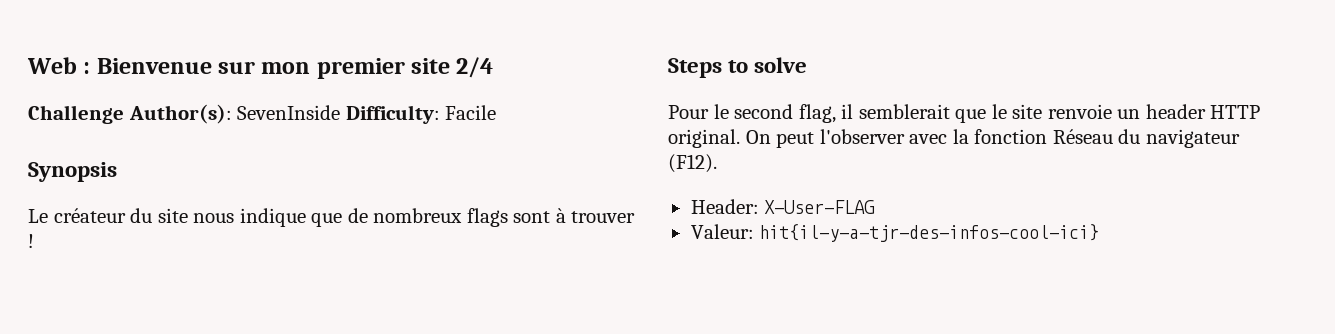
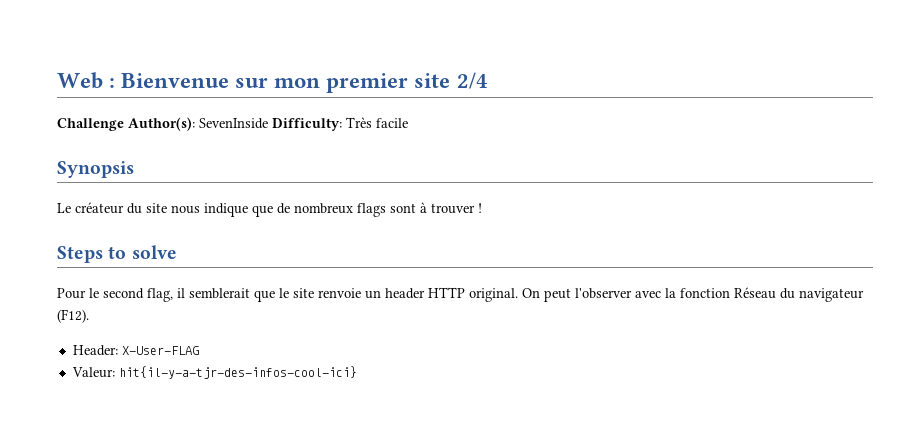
- Challenge Author(s): SevenInside Difficulty: Facile
+ Challenge Author(s): SevenInside Difficulty: Très facile

